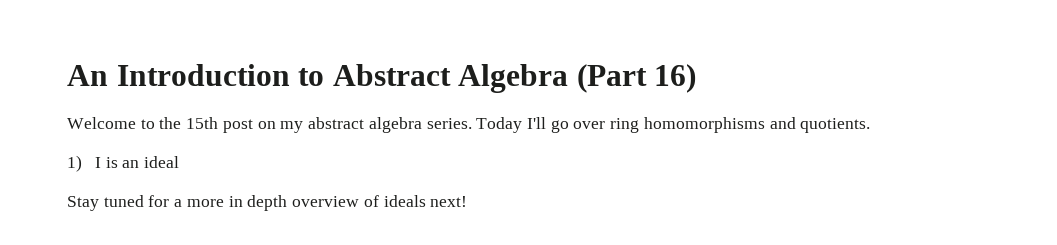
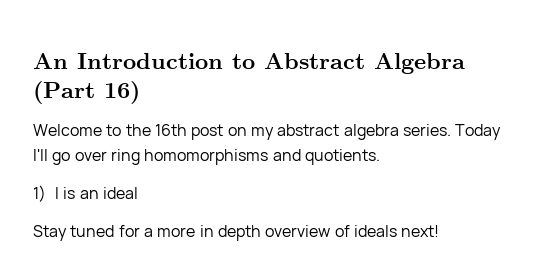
- Welcome to the 15th post on my abstract algebra series.
+ Welcome to the 16th post on my abstract algebra series.

